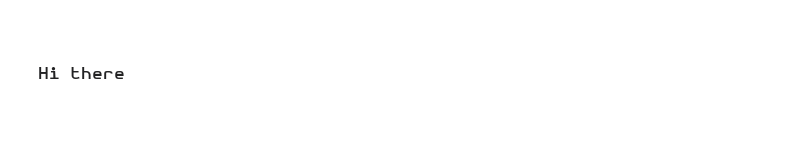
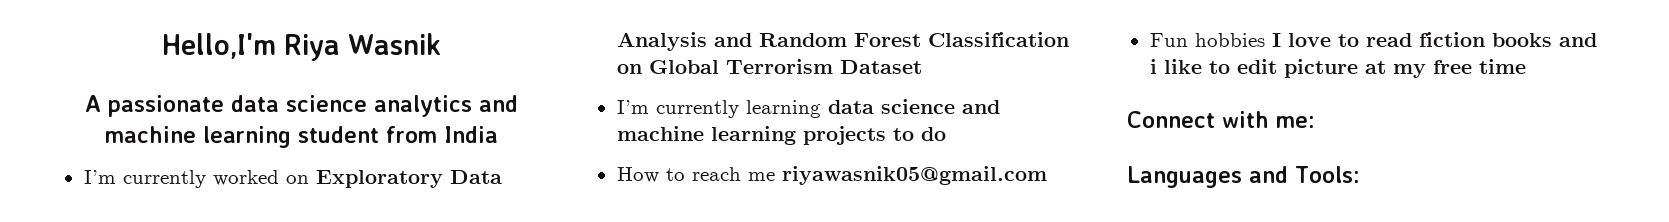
- Hi there
+ Hello,I'm Riya Wasnik
+ A passionate data science analytics and machine learning student from India
+ I’m currently worked on Exploratory Data Analysis and Random Forest Classification on Global Terrorism Dataset
+ I’m currently learning data science and machine learning projects to do
+ How to reach me riyawasnik05@gmail.com
+ Fun hobbies I love to read fiction books and i like to edit picture at my free time
+ Connect with me:
+ Languages and Tools:

